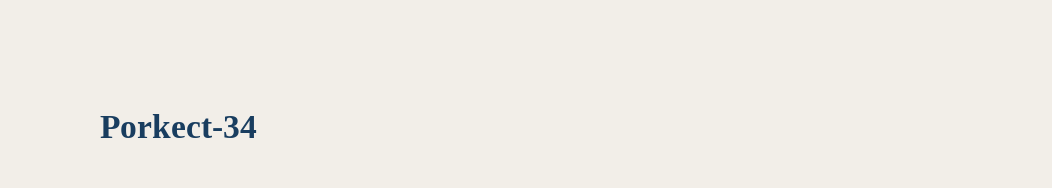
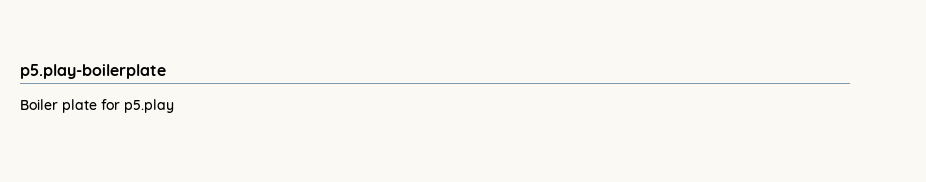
- Porkect-34
+ p5.play-boilerplate
+ Boiler plate for p5.play

